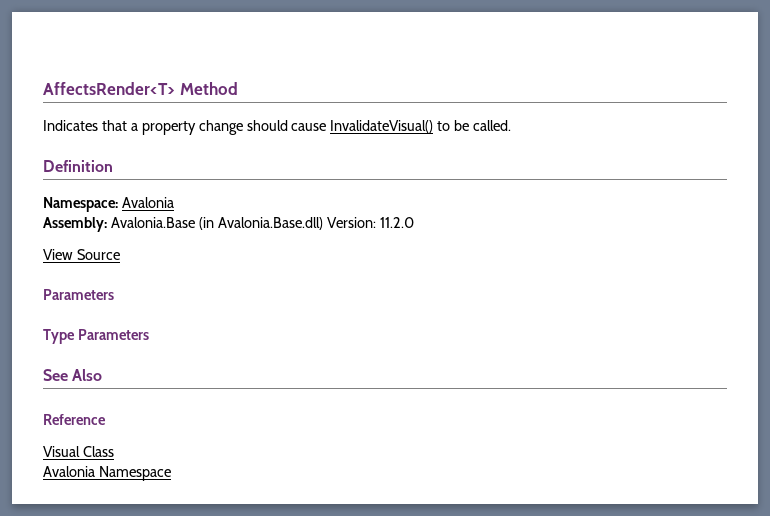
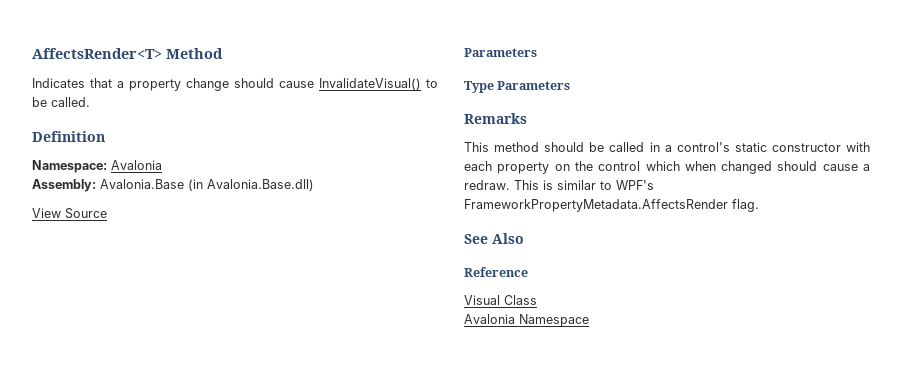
- Assembly: Avalonia.Base (in Avalonia.Base.dll) Version: 11.2.0
+ Assembly: Avalonia.Base (in Avalonia.Base.dll)
+ Remarks
+ This method should be called in a control's static constructor with each property on the control which when changed should cause a redraw. This is similar to WPF's FrameworkPropertyMetadata.AffectsRender flag.

